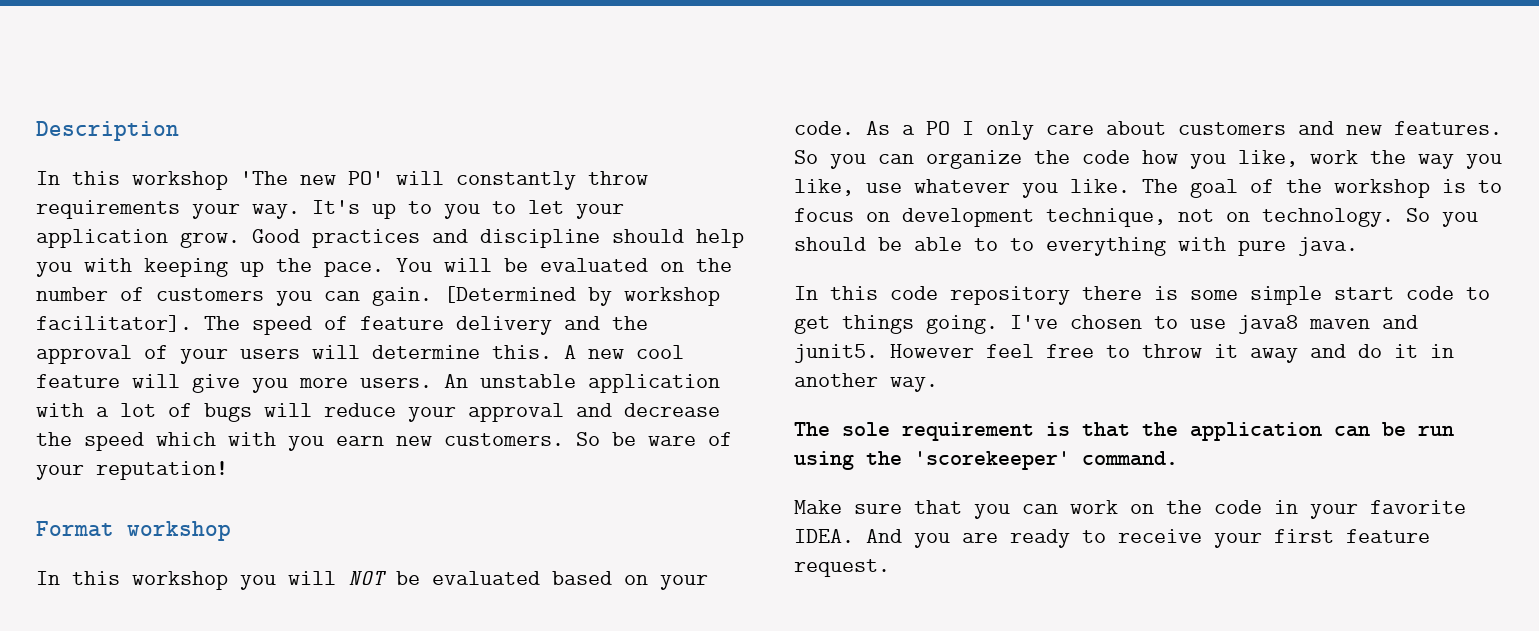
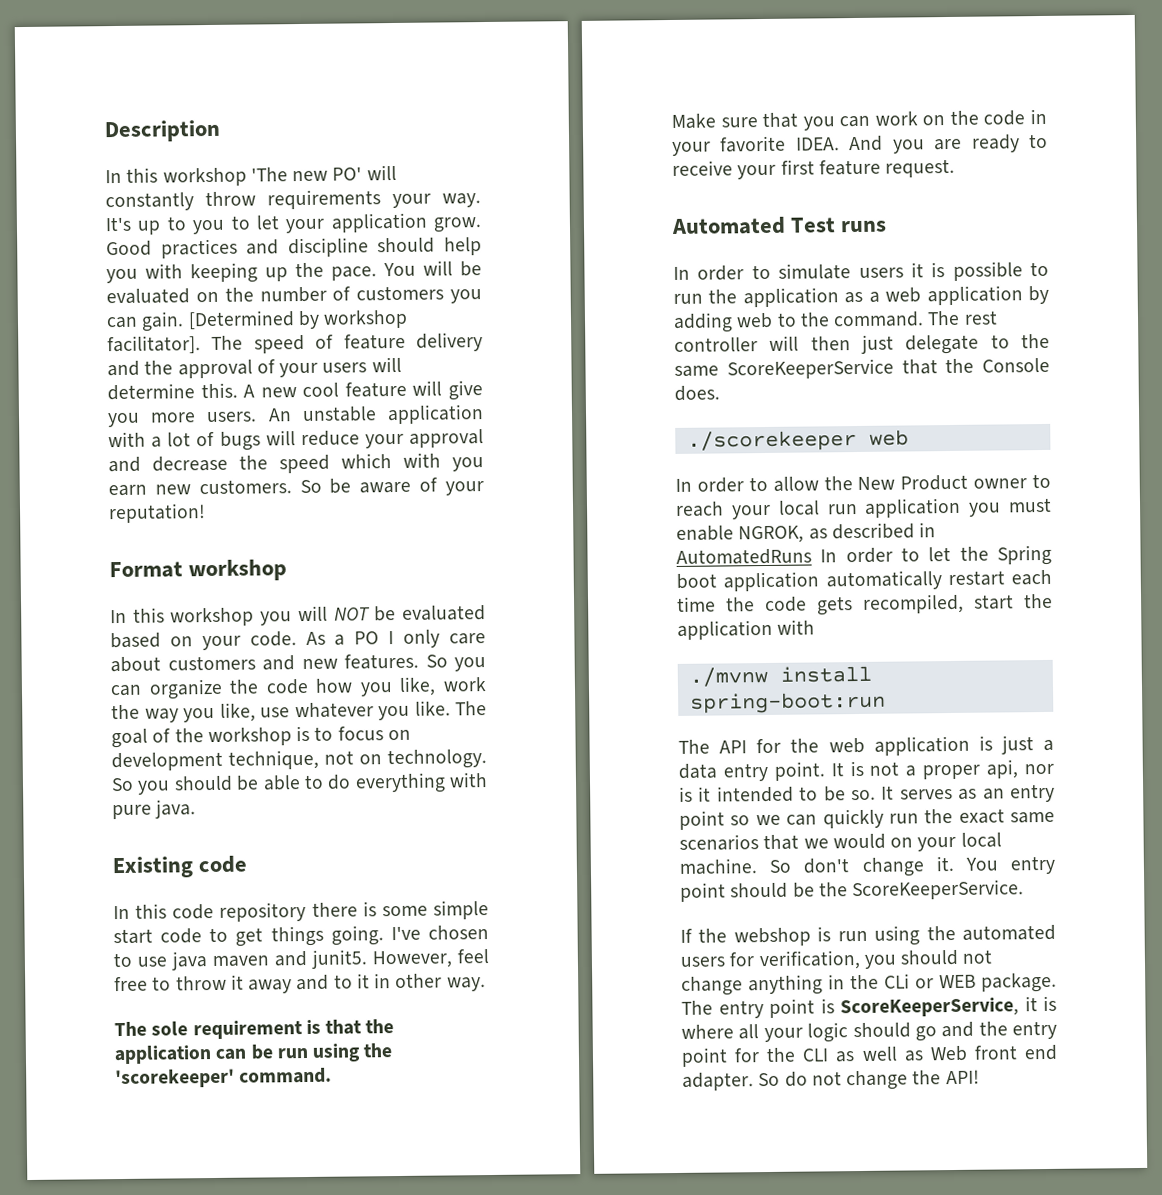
- So be ware of your reputation!
+ So be aware of your reputation!
- So you should be able to to everything with pure java.
+ So you should be able to do everything with pure java.
+ Existing code
- I've chosen to use java8 maven and junit5.
+ I've chosen to use java maven and junit5.
- However feel free to throw it away and do it in another way.
+ However, feel free to throw it away and to it in other way.
+ Automated Test runs
+ In order to simulate users it is possible to run the application as a web application by adding web to the command. The rest controller will then just delegate to the same ScoreKeeperService that the Console does.
+ ./scorekeeper web
+ In order to allow the New Product owner to reach your local run application you must enable NGROK, as described in AutomatedRuns In order to let the Spring boot application automatically restart each time the code gets recompiled, start the application with
+ ./mvnw install spring-boot:run
+ The API for the web application is just a data entry point. It is not a proper api, nor is it intended to be so. It serves as an entry point so we can quickly run the exact same scenarios that we would on your local machine. So don't change it. You entry point should be the ScoreKeeperService.
+ If the webshop is run using the automated users for verification, you should not change anything in the CLi or WEB package. The entry point is ScoreKeeperService, it is where all your logic should go and the entry point for the CLI as well as Web front end adapter. So do not change the API!

